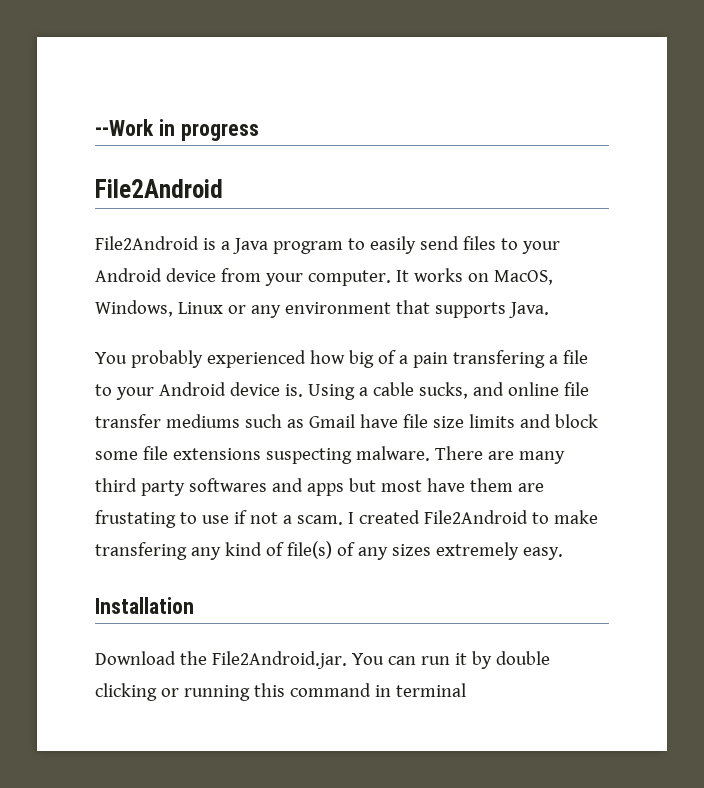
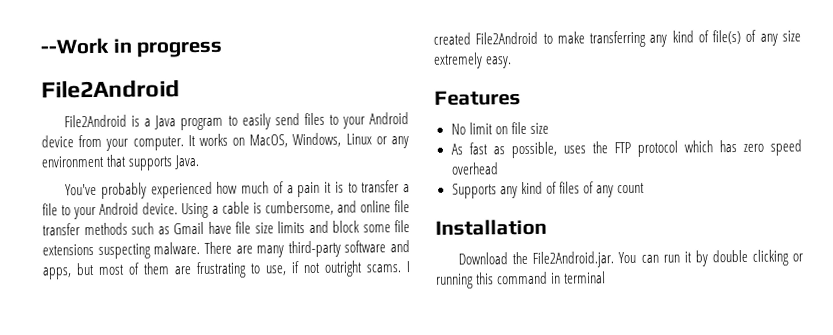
- You probably experienced how big of a pain transfering a file to your Android device is.
+ You've probably experienced how much of a pain it is to transfer a file to your Android device.
- Using a cable sucks, and online file transfer mediums such as Gmail have file size limits and block some file extensions suspecting malware.
+ Using a cable is cumbersome, and online file transfer methods such as Gmail have file size limits and block some file extensions suspecting malware.
- There are many third party softwares and apps but most have them are frustating to use if not a scam.
+ There are many third-party software and apps, but most of them are frustrating to use, if not outright scams.
- I created File2Android to make transfering any kind of file(s) of any sizes extremely easy.
+ I created File2Android to make transferring any kind of file(s) of any size extremely easy.
+ Features
+ No limit on file size
+ As fast as possible, uses the FTP protocol which has zero speed overhead
+ Supports any kind of files of any count

